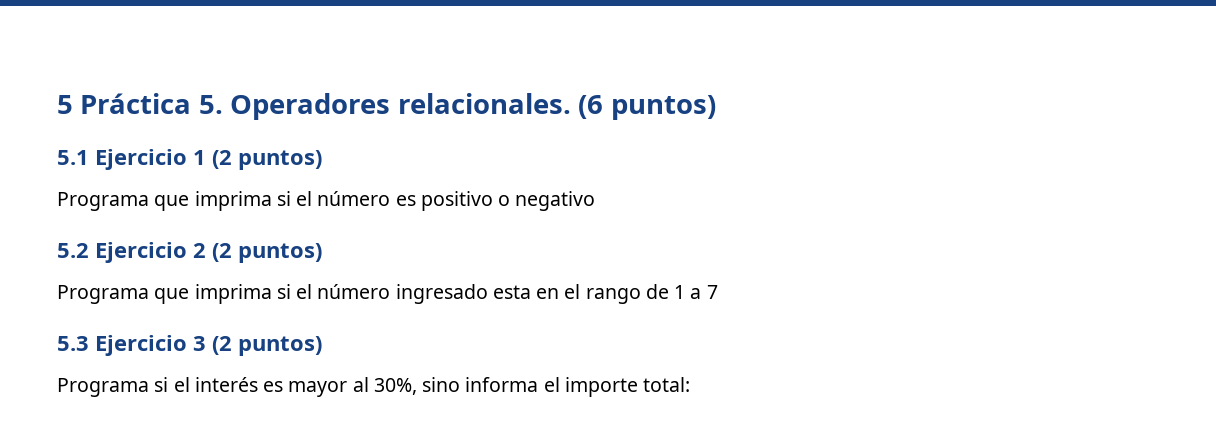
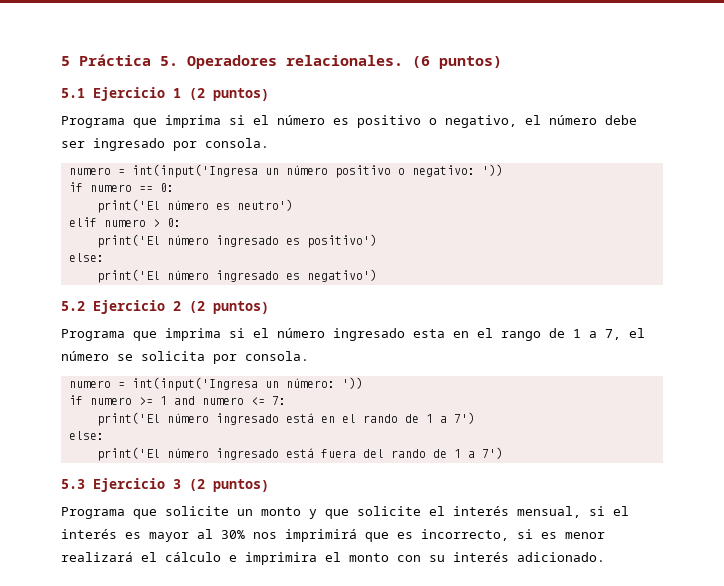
- Programa que imprima si el número es positivo o negativo
+ Programa que imprima si el número es positivo o negativo, el número debe ser ingresado por consola.
+ numero = int(input('Ingresa un número positivo o negativo: '))
+ if numero == 0:
+ print('El número es neutro')
+ elif numero > 0:
+ print('El número ingresado es positivo')
+ else:
+ print('El número ingresado es negativo')
- Programa que imprima si el número ingresado esta en el rango de 1 a 7
+ Programa que imprima si el número ingresado esta en el rango de 1 a 7, el número se solicita por consola.
+ numero = int(input('Ingresa un número: '))
+ if numero >= 1 and numero <= 7:
+ print('El número ingresado está en el rando de 1 a 7')
+ else:
+ print('El número ingresado está fuera del rando de 1 a 7')
- Programa si el interés es mayor al 30%, sino informa el importe total:
+ Programa que solicite un monto y que solicite el interés mensual, si el interés es mayor al 30% nos imprimirá que es incorrecto, si es menor realizará el cálculo e imprimira el monto con su interés adicionado.

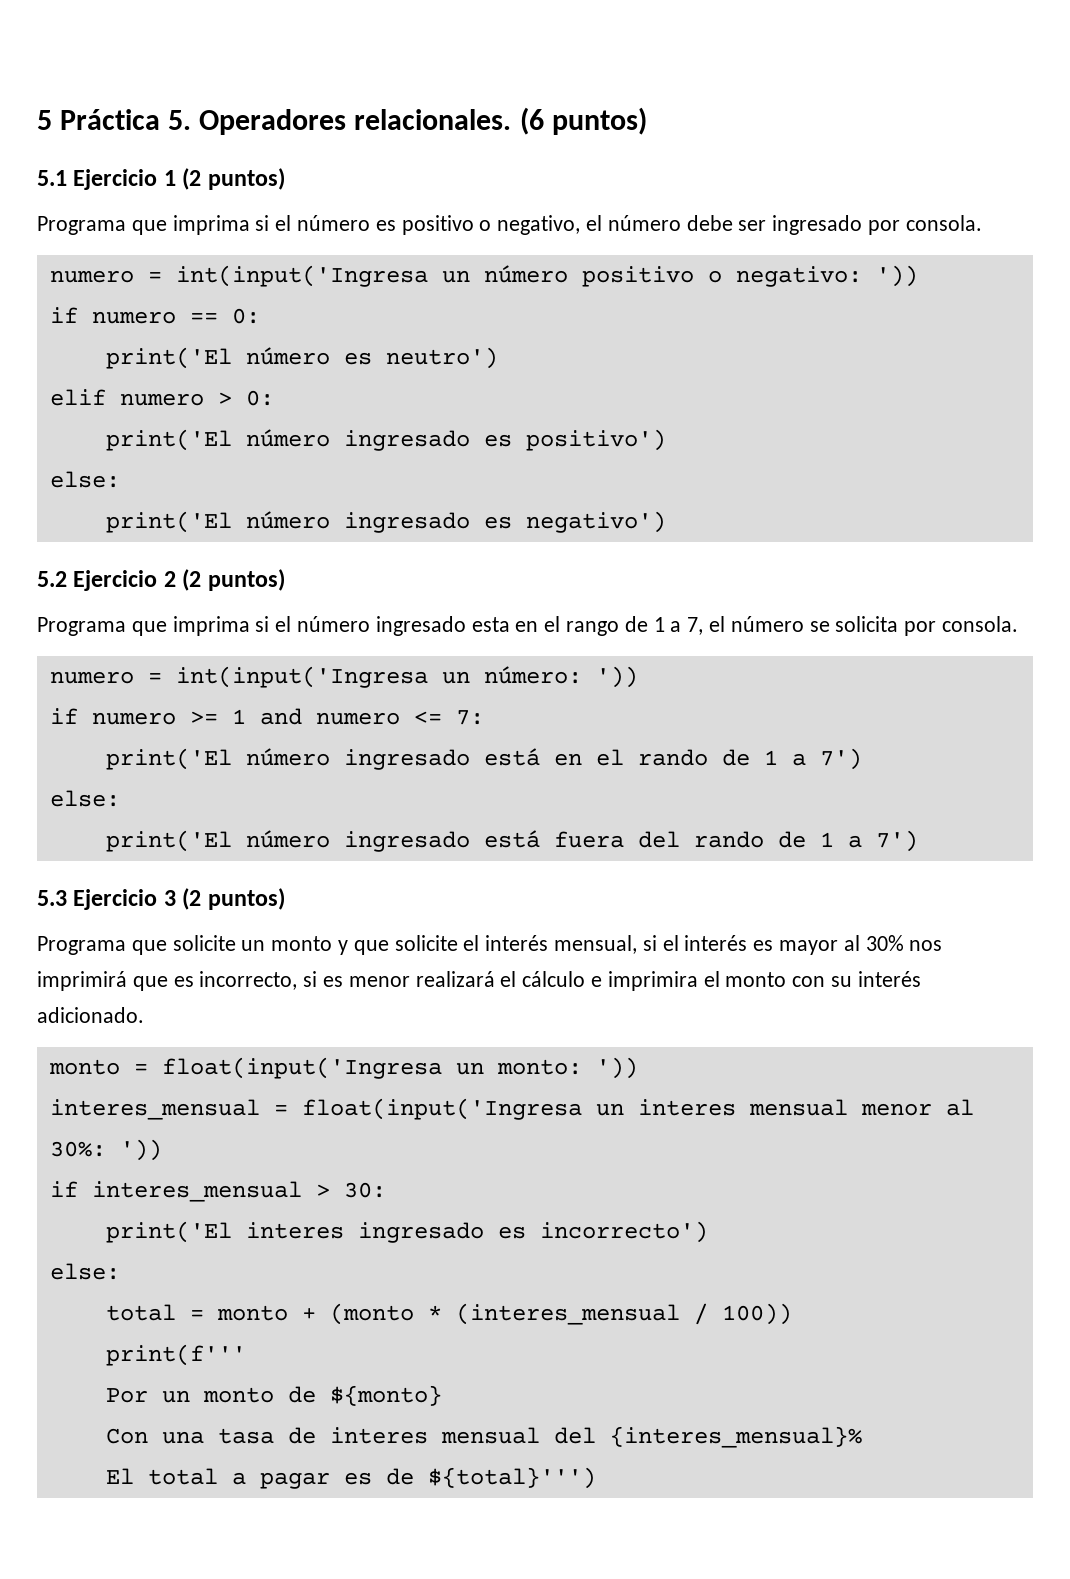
+ monto = float(input('Ingresa un monto: '))
+ interes_mensual = float(input('Ingresa un interes mensual menor al 30%: '))
+ if interes_mensual > 30:
+ print('El interes ingresado es incorrecto')
+ else:
+ total = monto + (monto * (interes_mensual / 100))
+ print(f'''
+ Por un monto de ${monto}
+ Con una tasa de interes mensual del {interes_mensual}%
+ El total a pagar es de ${total}''')

